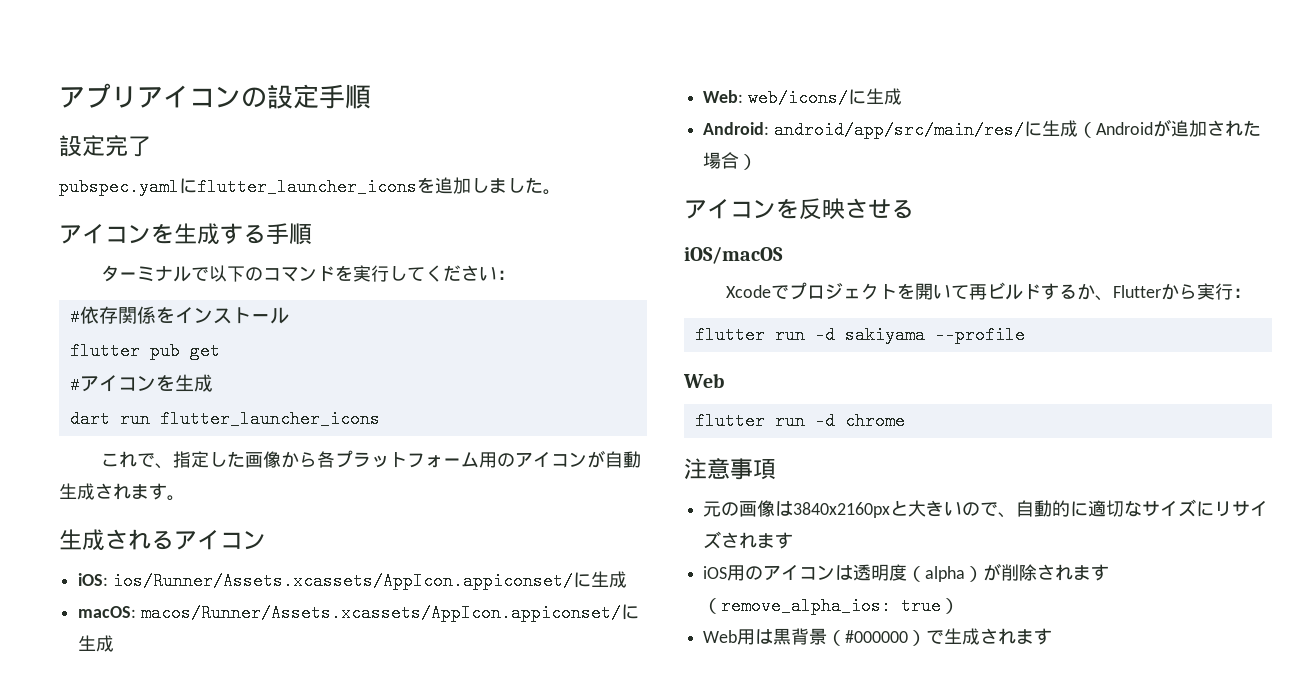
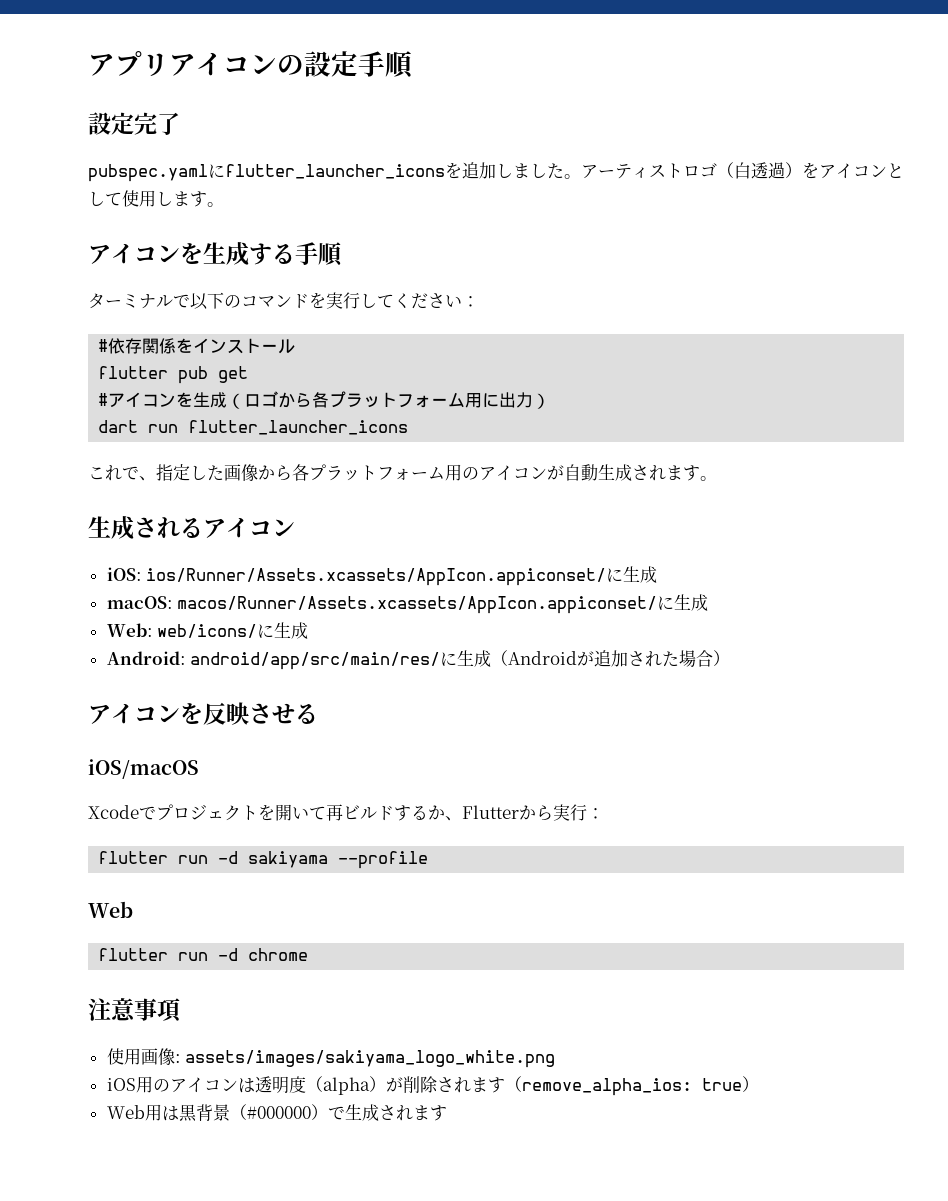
+ アーティストロゴ（白透過）をアイコンとして使用します。
- #アイコンを生成
+ #アイコンを生成（ロゴから各プラットフォーム用に出力）
- 元の画像は3840x2160pxと大きいので、自動的に適切なサイズにリサイズされます
+ 使用画像: assets/images/sakiyama_logo_white.png

